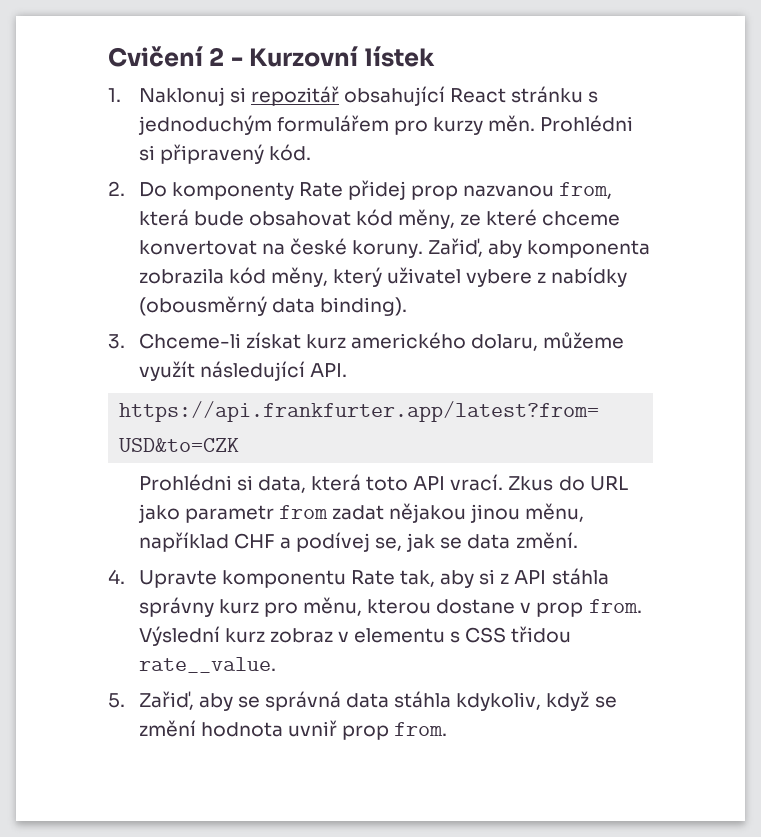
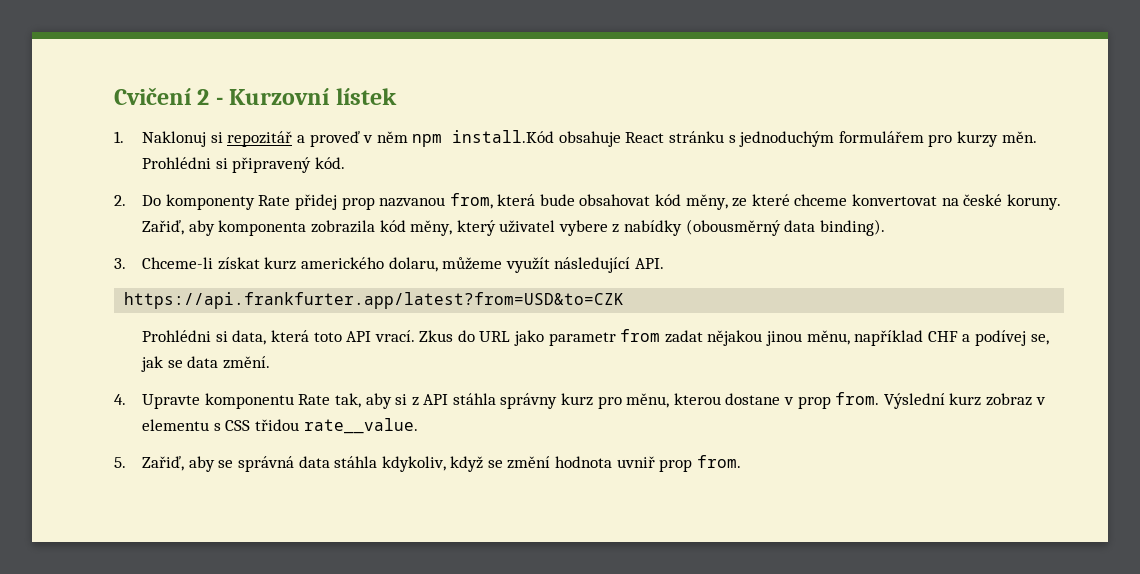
- 1. Naklonuj si repozitář obsahující React stránku s jednoduchým formulářem pro kurzy měn.
+ 1. Naklonuj si repozitář a proveď v něm npm install.Kód obsahuje React stránku s jednoduchým formulářem pro kurzy měn.

